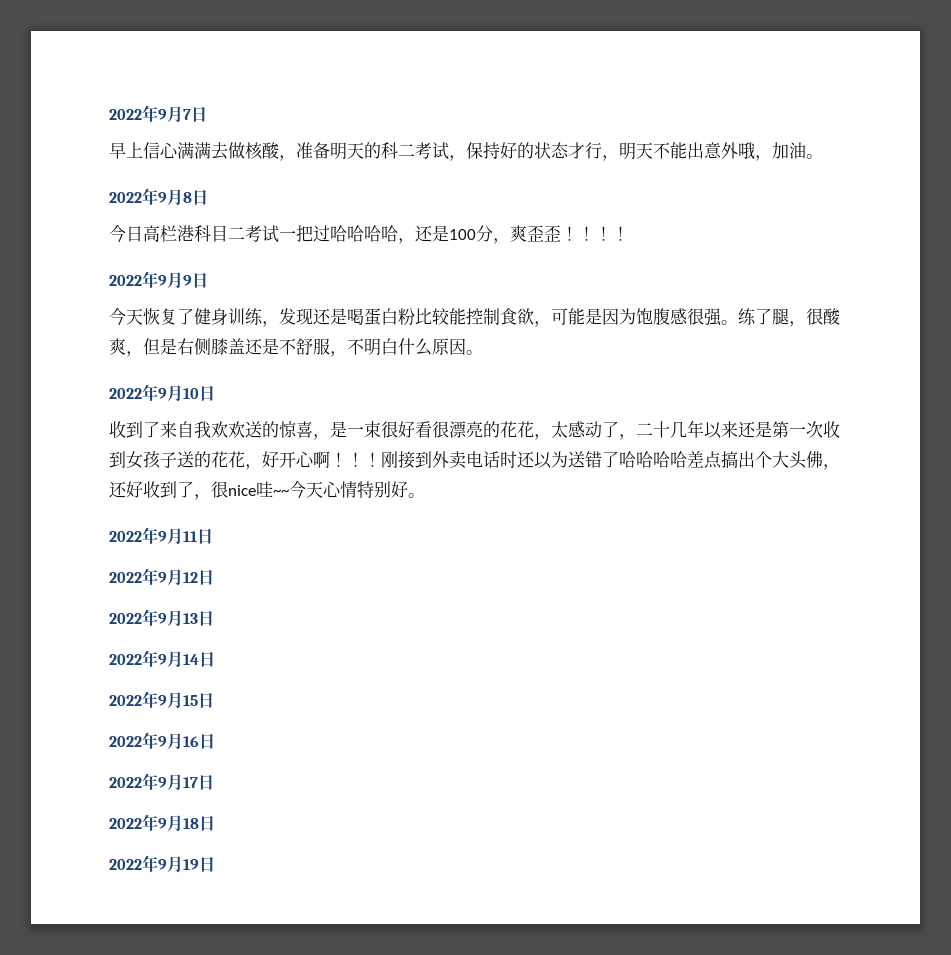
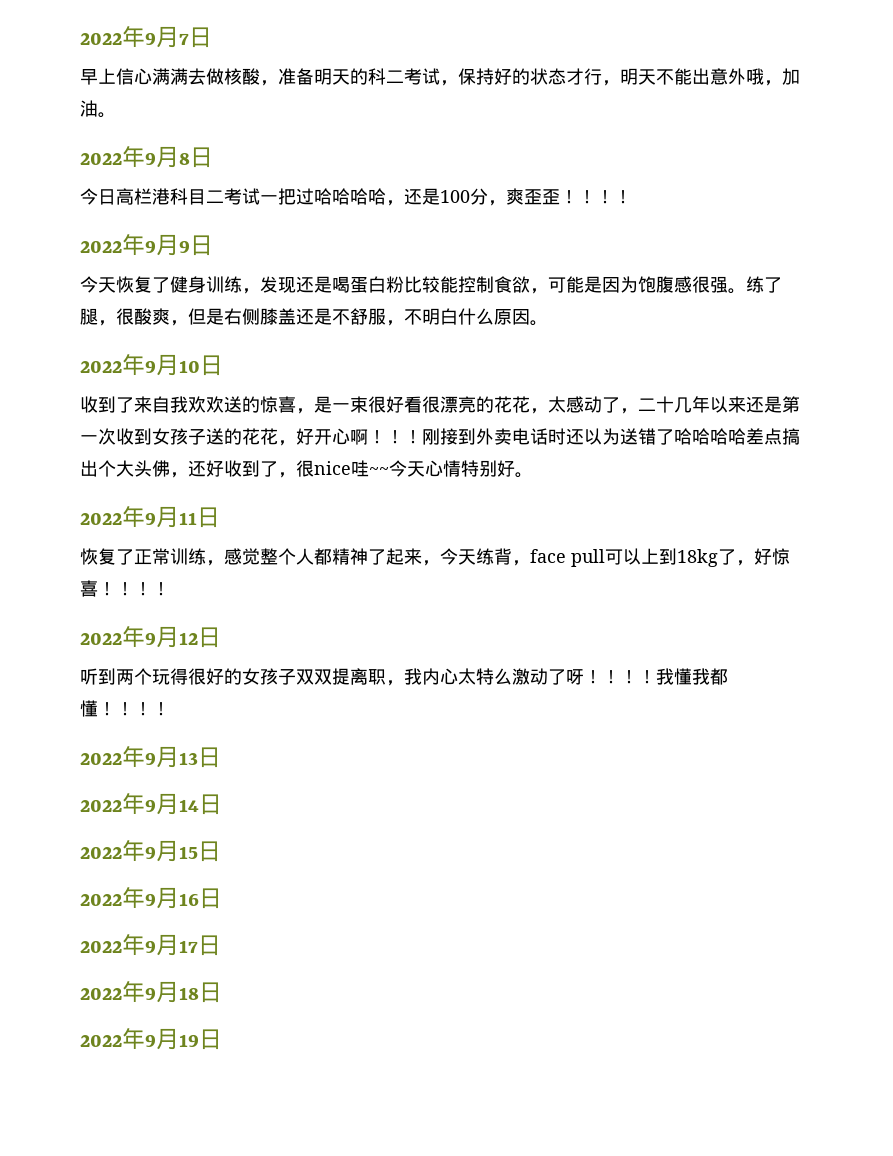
+ 恢复了正常训练，感觉整个人都精神了起来，今天练背，face pull可以上到18kg了，好惊喜！！！！
+ 听到两个玩得很好的女孩子双双提离职，我内心太特么激动了呀！！！！我懂我都懂！！！！

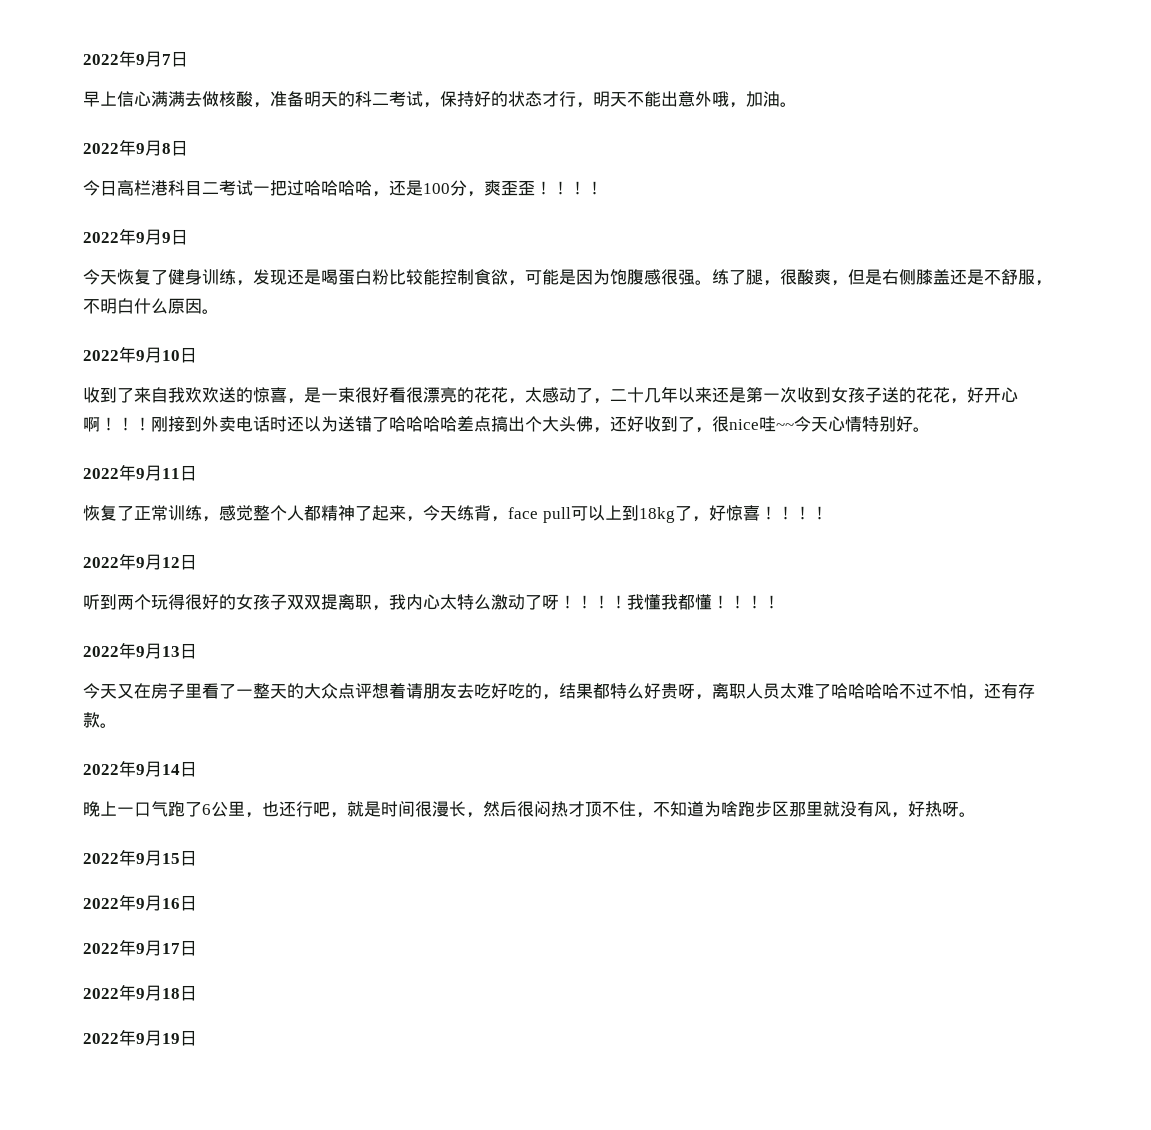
+ 今天又在房子里看了一整天的大众点评想着请朋友去吃好吃的，结果都特么好贵呀，离职人员太难了哈哈哈哈不过不怕，还有存款。
+ 晚上一口气跑了6公里，也还行吧，就是时间很漫长，然后很闷热才顶不住，不知道为啥跑步区那里就没有风，好热呀。

